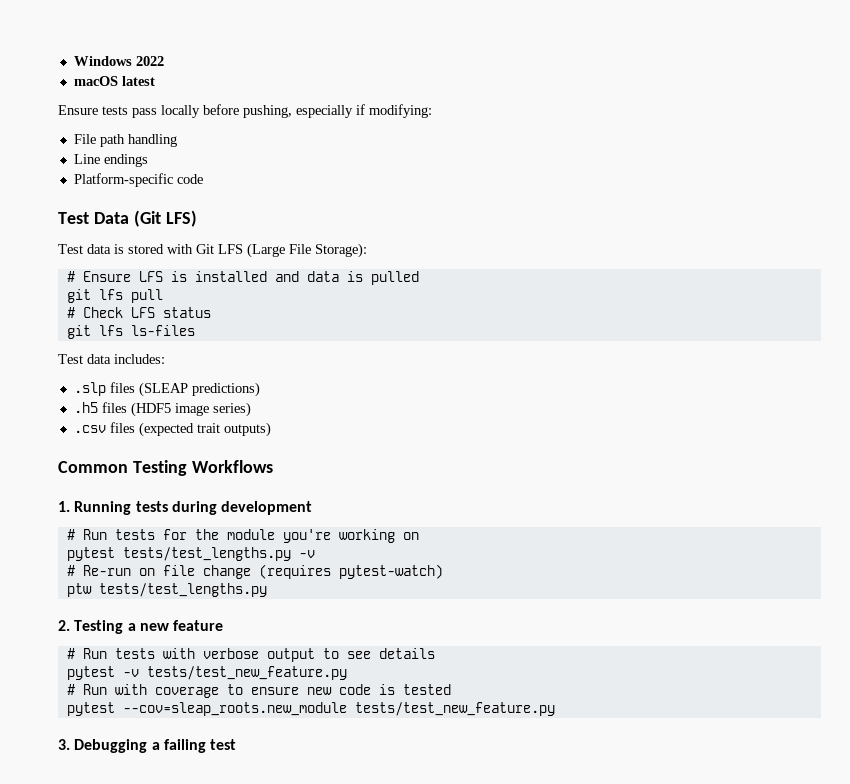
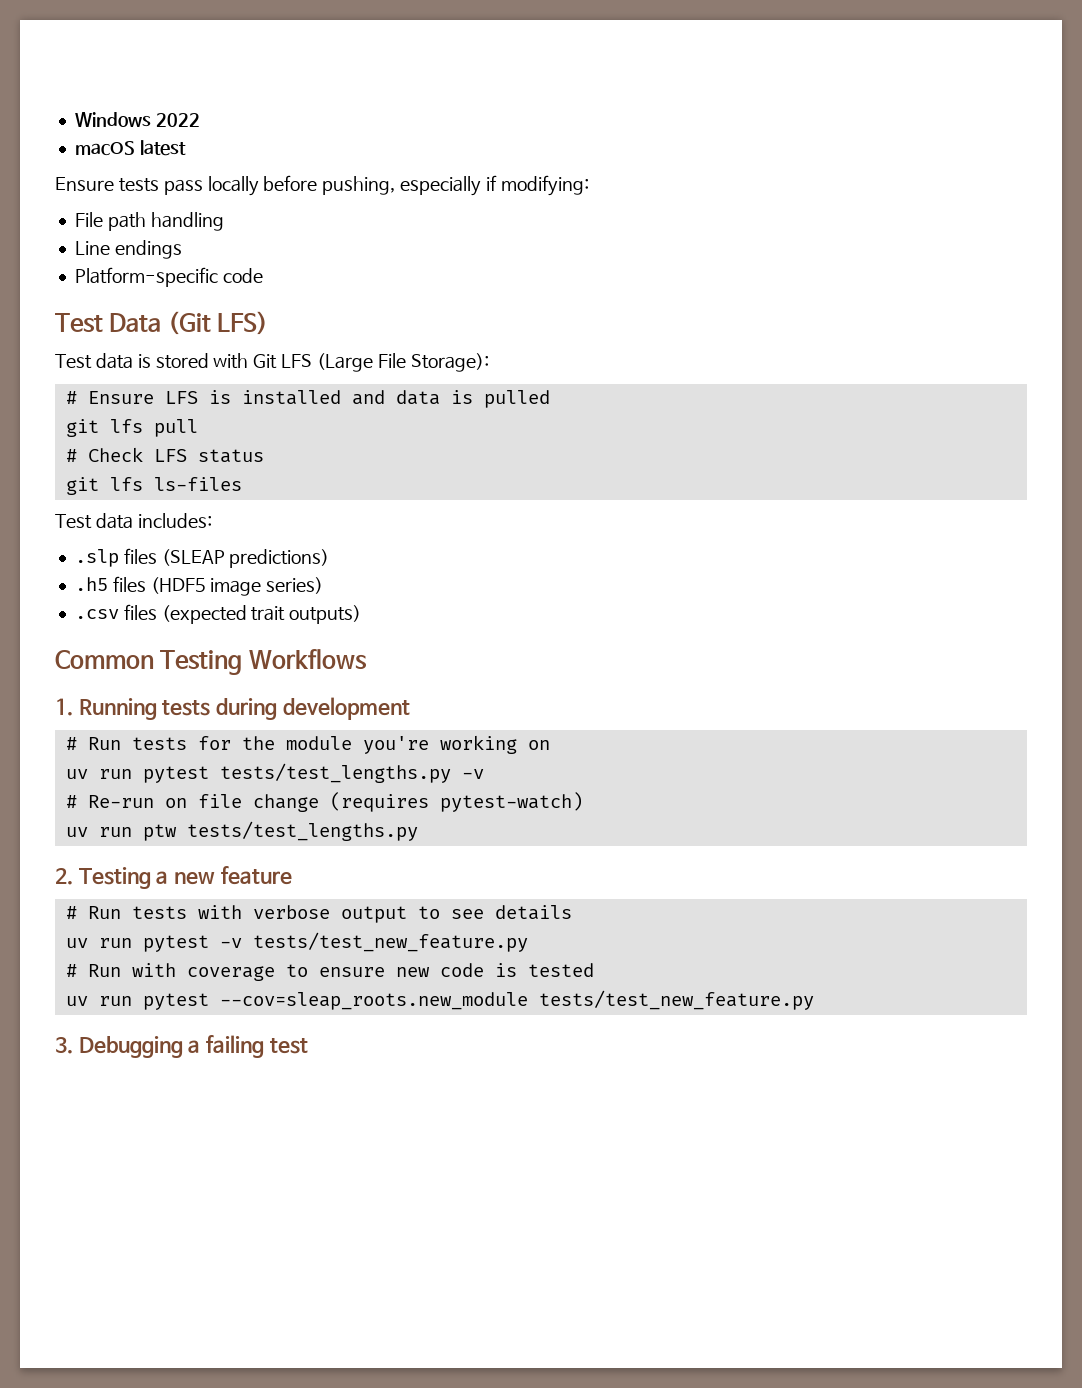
- pytest tests/test_lengths.py -v
+ uv run pytest tests/test_lengths.py -v
- ptw tests/test_lengths.py
+ uv run ptw tests/test_lengths.py
- pytest -v tests/test_new_feature.py
+ uv run pytest -v tests/test_new_feature.py
- pytest --cov=sleap_roots.new_module tests/test_new_feature.py
+ uv run pytest --cov=sleap_roots.new_module tests/test_new_feature.py

